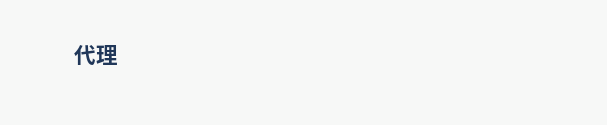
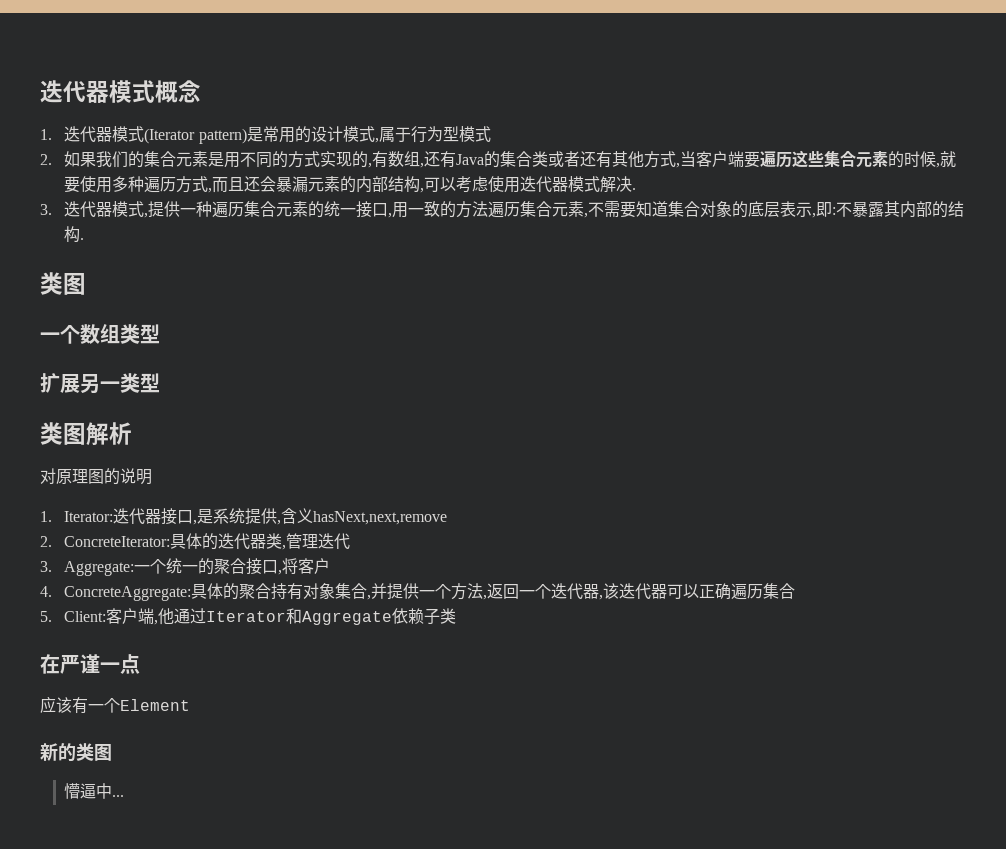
- 代理
+ 迭代器模式概念
+ 1.迭代器模式(Iterator pattern)是常用的设计模式,属于行为型模式
+ 2.如果我们的集合元素是用不同的方式实现的,有数组,还有Java的集合类或者还有其他方式,当客户端要遍历这些集合元素的时候,就要使用多种遍历方式,而且还会暴漏元素的内部结构,可以考虑使用迭代器模式解决.
+ 3.迭代器模式,提供一种遍历集合元素的统一接口,用一致的方法遍历集合元素,不需要知道集合对象的底层表示,即:不暴露其内部的结构.
+ 类图
+ 一个数组类型
+ 扩展另一类型
+ 类图解析
+ 对原理图的说明
+ 1. Iterator:迭代器接口,是系统提供,含义hasNext,next,remove
+ 2. ConcreteIterator:具体的迭代器类,管理迭代
+ 3. Aggregate:一个统一的聚合接口,将客户
+ 4. ConcreteAggregate:具体的聚合持有对象集合,并提供一个方法,返回一个迭代器,该迭代器可以正确遍历集合
+ 5. Client:客户端,他通过Iterator和Aggregate依赖子类
+ 在严谨一点
+ 应该有一个Element
+ 新的类图
+ 懵逼中...

